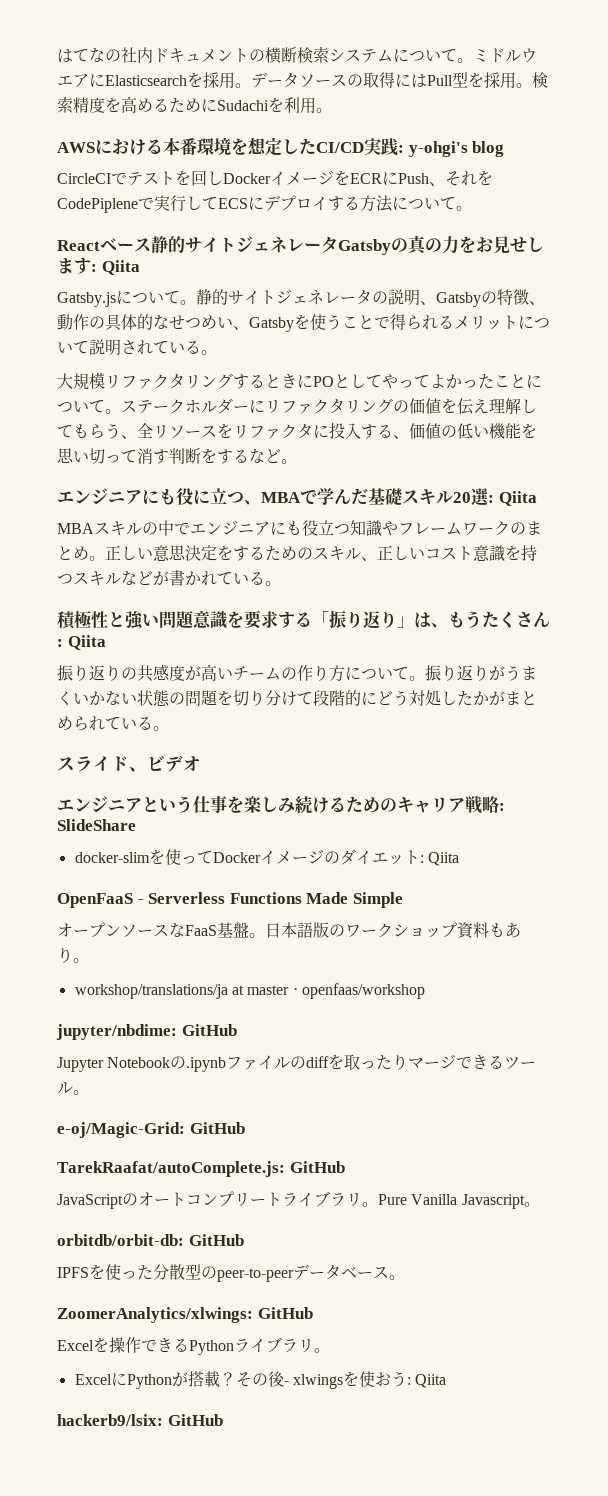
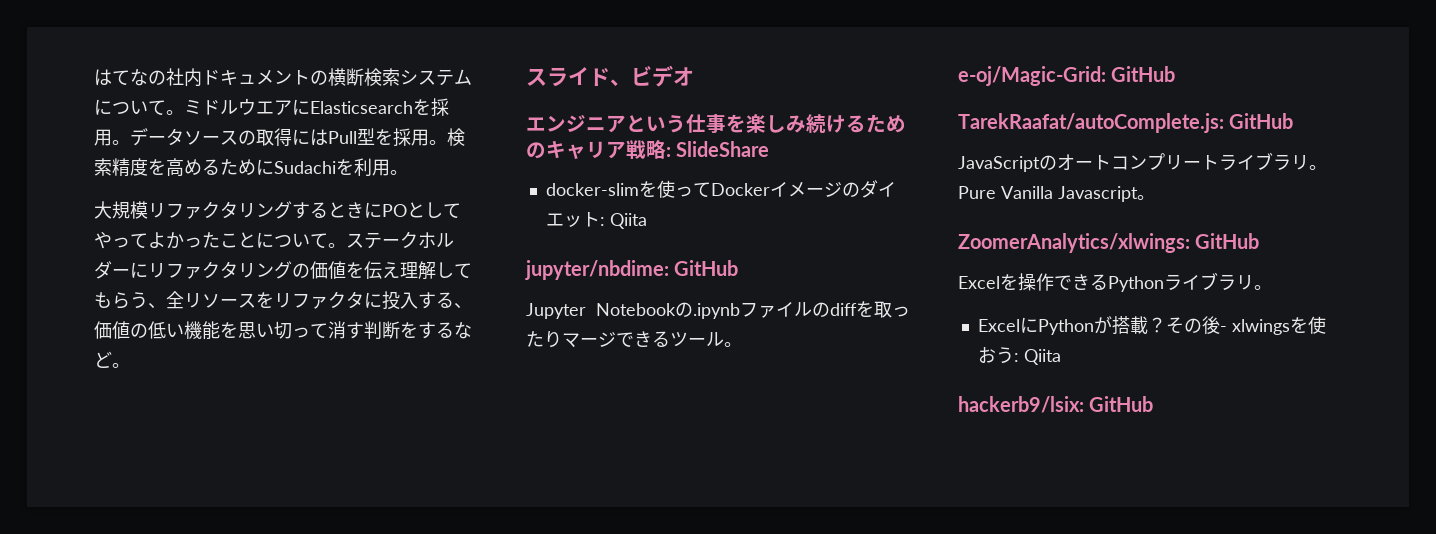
- AWSにおける本番環境を想定したCI/CD実践: y-ohgi's blog
- CircleCIでテストを回しDockerイメージをECRにPush、それをCodePipleneで実行してECSにデプロイする方法について。
- Reactベース静的サイトジェネレータGatsbyの真の力をお見せします: Qiita
- Gatsby.jsについて。静的サイトジェネレータの説明、Gatsbyの特徴、動作の具体的なせつめい、Gatsbyを使うことで得られるメリットについて説明されている。
- エンジニアにも役に立つ、MBAで学んだ基礎スキル20選: Qiita
- MBAスキルの中でエンジニアにも役立つ知識やフレームワークのまとめ。正しい意思決定をするためのスキル、正しいコスト意識を持つスキルなどが書かれている。
- 積極性と強い問題意識を要求する「振り返り」は、もうたくさん: Qiita
- 振り返りの共感度が高いチームの作り方について。振り返りがうまくいかない状態の問題を切り分けて段階的にどう対処したかがまとめられている。
- OpenFaaS - Serverless Functions Made Simple
- オープンソースなFaaS基盤。日本語版のワークショップ資料もあり。
- workshop/translations/ja at master · openfaas/workshop
- orbitdb/orbit-db: GitHub
- IPFSを使った分散型のpeer-to-peerデータベース。

